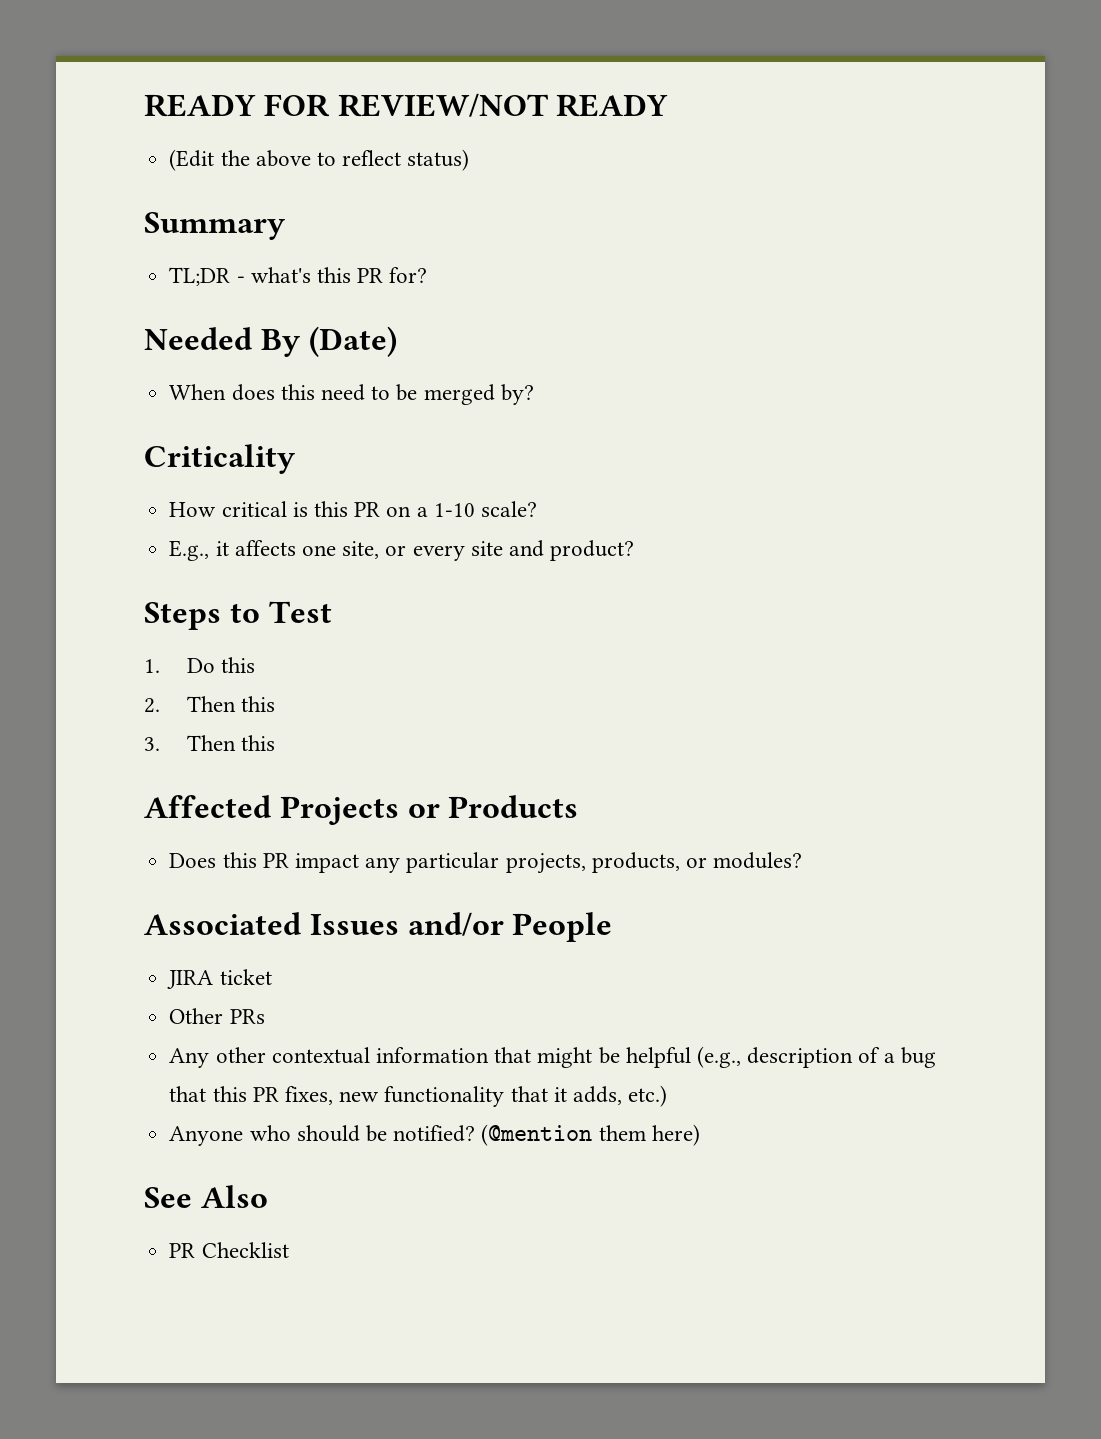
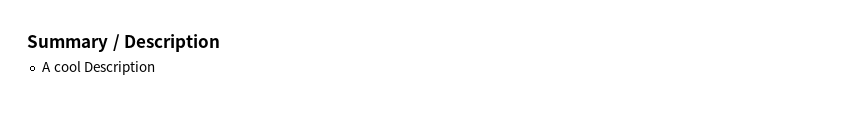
- READY FOR REVIEW/NOT READY
- (Edit the above to reflect status)
- Summary
- TL;DR - what's this PR for?
- Needed By (Date)
- When does this need to be merged by?
- Criticality
- How critical is this PR on a 1-10 scale?
- E.g., it affects one site, or every site and product?
- Steps to Test
- 1. Do this
- 2. Then this
- 3. Then this
- Affected Projects or Products
- Does this PR impact any particular projects, products, or modules?
- Associated Issues and/or People
- JIRA ticket
- Other PRs
- Any other contextual information that might be helpful (e.g., description of a bug that this PR fixes, new functionality that it adds, etc.)
- Anyone who should be notified? (@mention them here)
- See Also
- PR Checklist
+ Summary / Description
+ A cool Description

